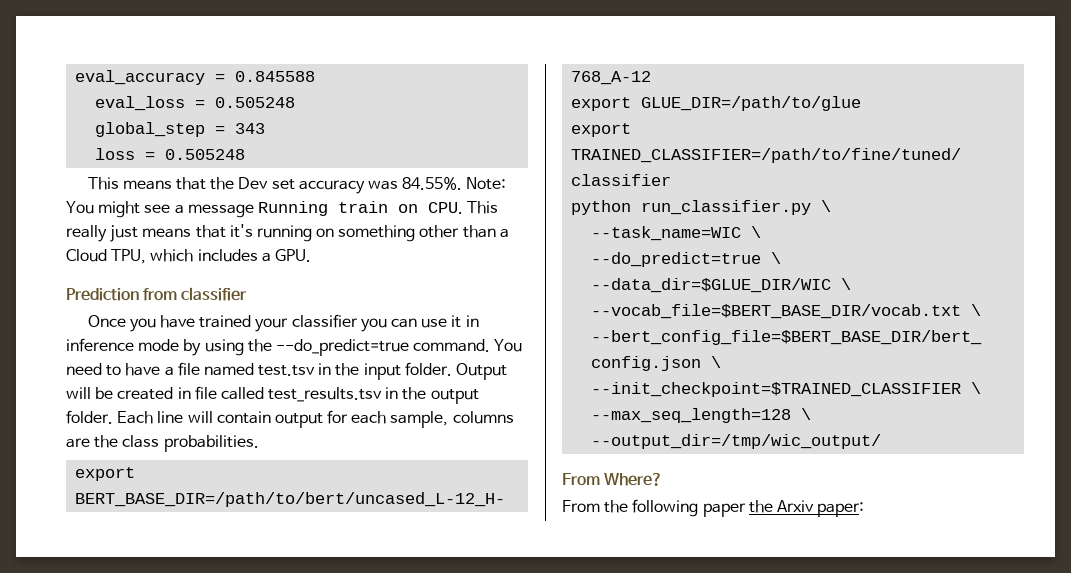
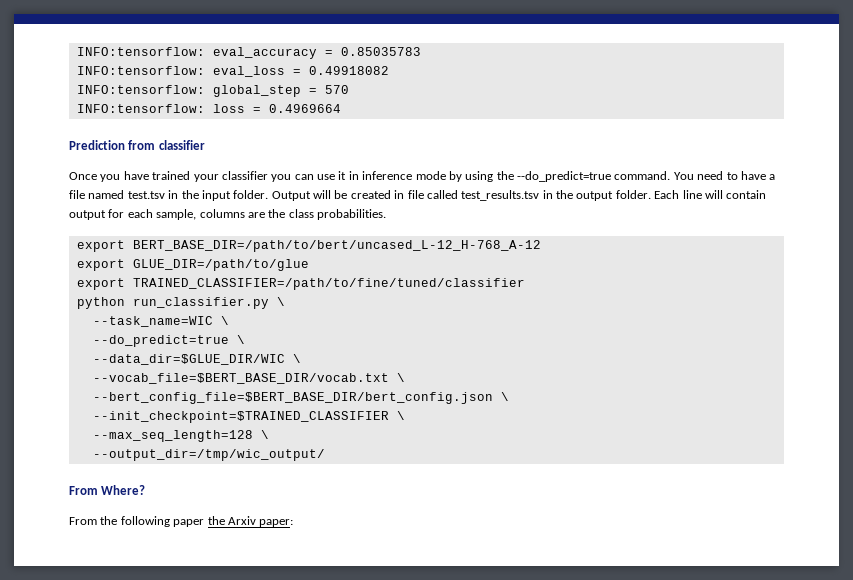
- eval_accuracy = 0.845588
- eval_loss = 0.505248
- global_step = 343
- loss = 0.505248
- This means that the Dev set accuracy was 84.55%. Note: You might see a message Running train on CPU. This really just means that it's running on something other than a Cloud TPU, which includes a GPU.
+ INFO:tensorflow: eval_accuracy = 0.85035783
+ INFO:tensorflow: eval_loss = 0.49918082
+ INFO:tensorflow: global_step = 570
+ INFO:tensorflow: loss = 0.4969664

